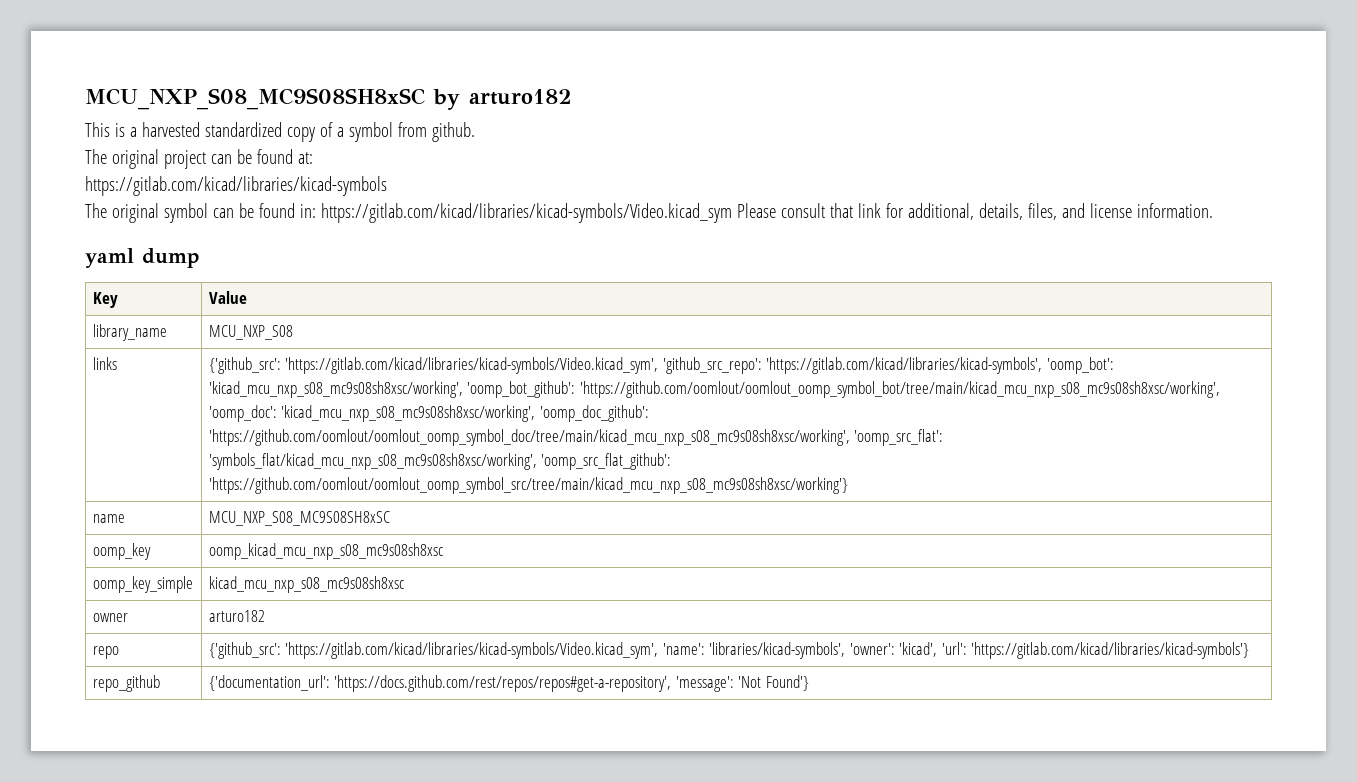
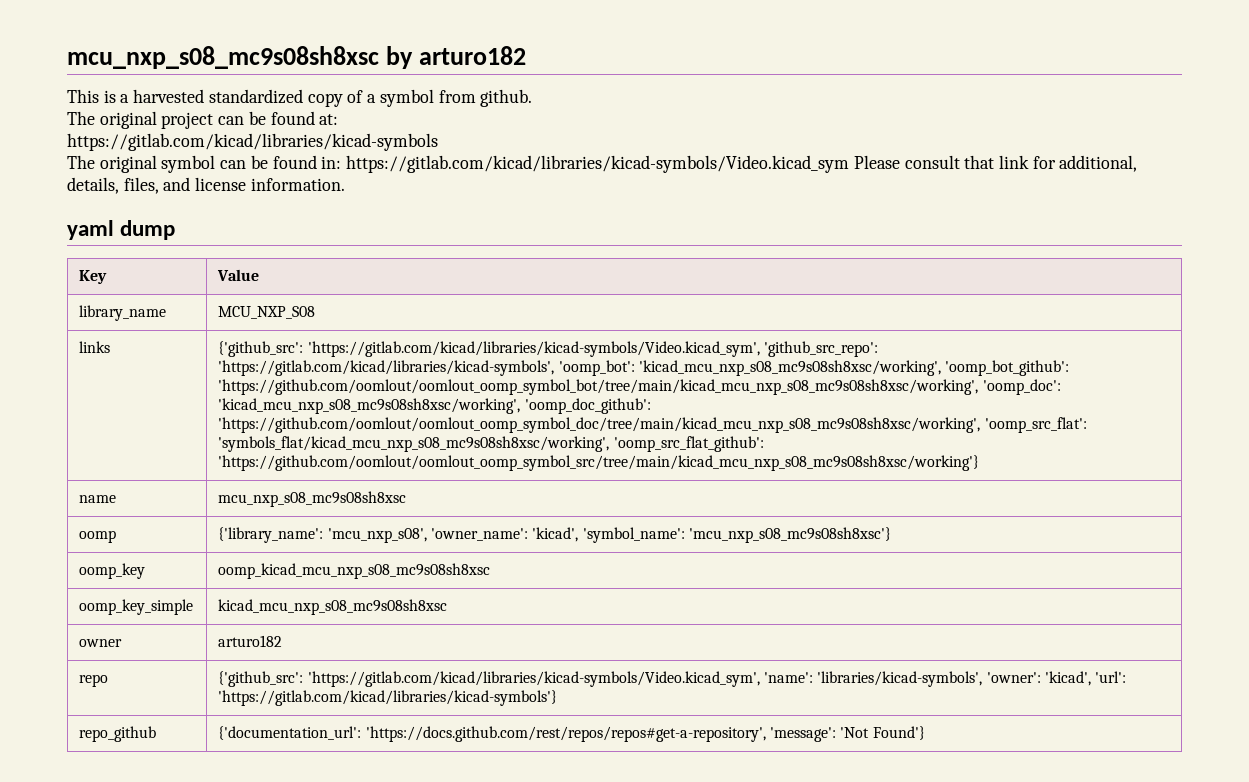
- MCU_NXP_S08_MC9S08SH8xSC by arturo182
+ mcu_nxp_s08_mc9s08sh8xsc by arturo182
- name | MCU_NXP_S08_MC9S08SH8xSC
+ name | mcu_nxp_s08_mc9s08sh8xsc
+ oomp | {'library_name': 'mcu_nxp_s08', 'owner_name': 'kicad', 'symbol_name': 'mcu_nxp_s08_mc9s08sh8xsc'}

